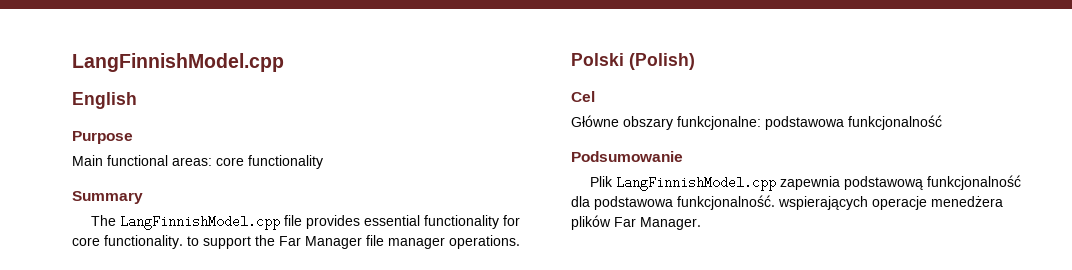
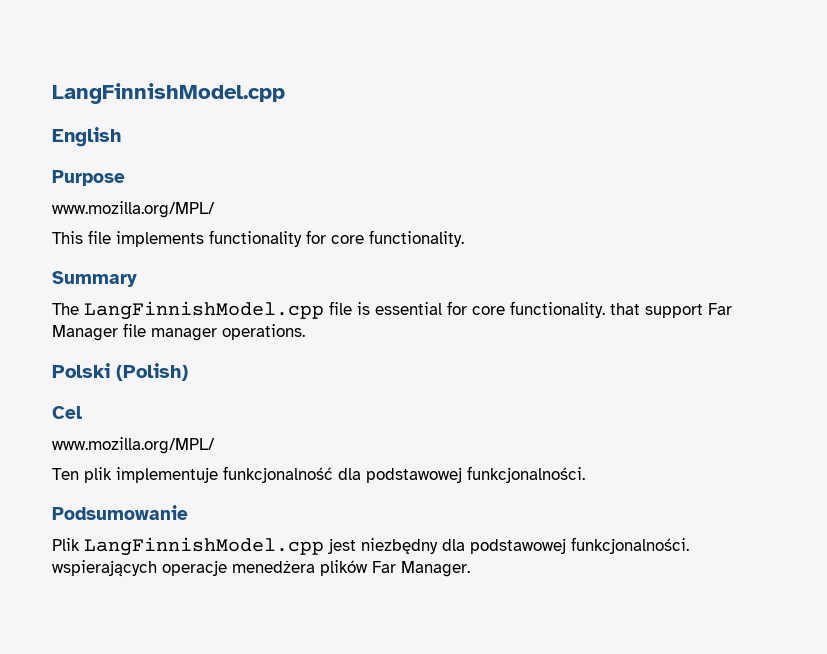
  Purpose
- Main functional areas: core functionality
+ www.mozilla.org/MPL/
+ This file implements functionality for core functionality.
  Summary
- The LangFinnishModel.cpp file provides essential functionality for core functionality. to support the Far Manager file manager operations.
+ The LangFinnishModel.cpp file is essential for core functionality. that support Far Manager file manager operations.
  Cel
- Główne obszary funkcjonalne: podstawowa funkcjonalność
+ www.mozilla.org/MPL/
+ Ten plik implementuje funkcjonalność dla podstawowej funkcjonalności.
  Podsumowanie
- Plik LangFinnishModel.cpp zapewnia podstawową funkcjonalność dla podstawowa funkcjonalność. wspierających operacje menedżera plików Far Manager.
+ Plik LangFinnishModel.cpp jest niezbędny dla podstawowej funkcjonalności. wspierających operacje menedżera plików Far Manager.

